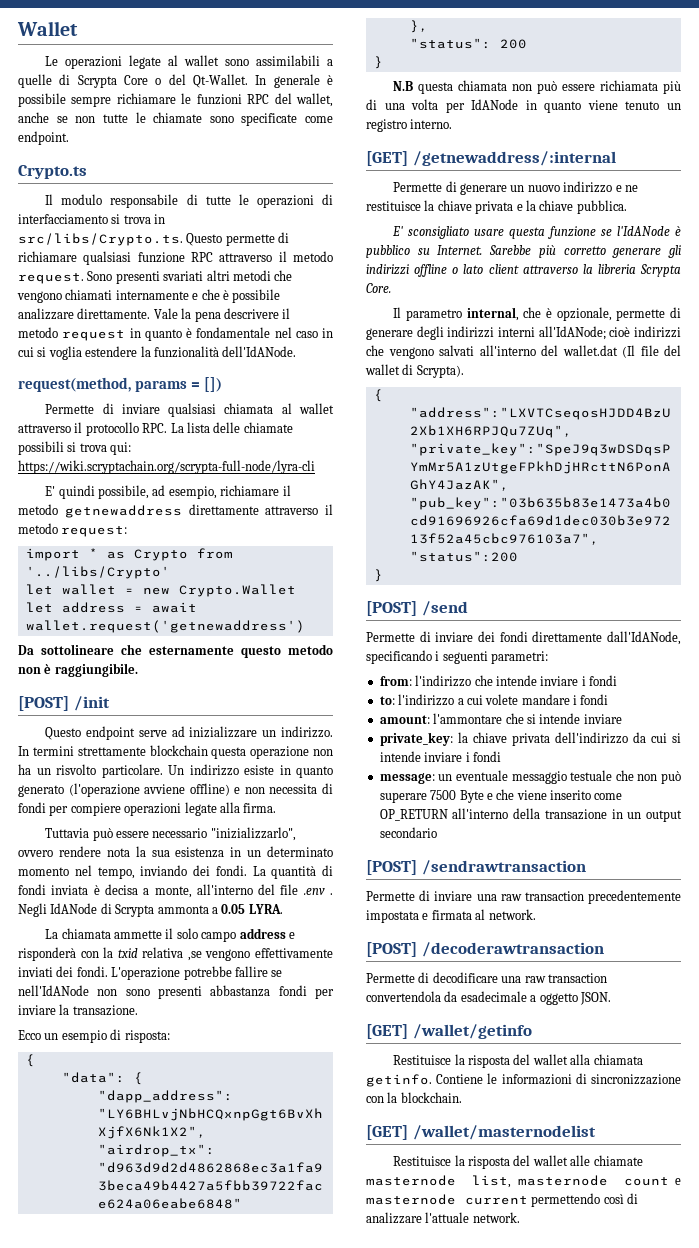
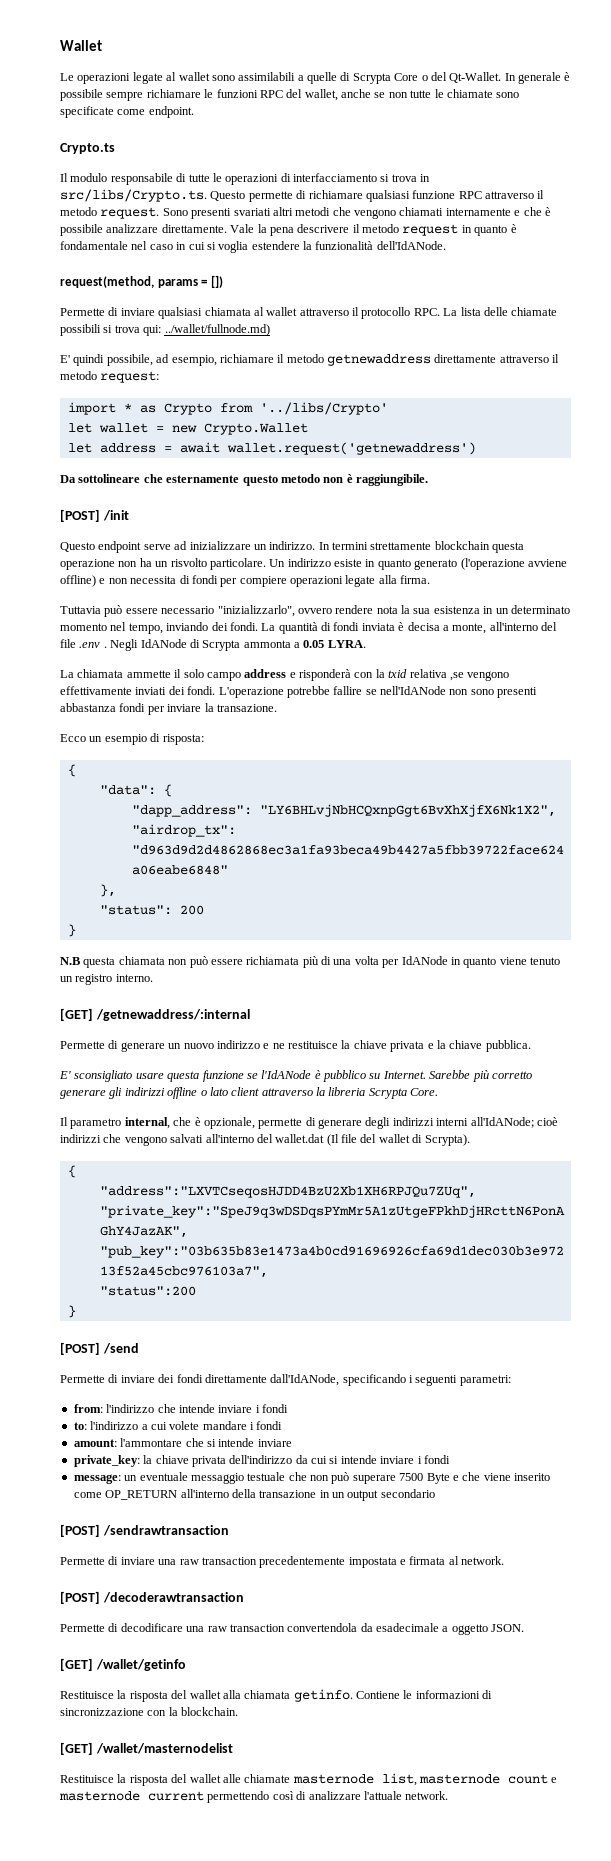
- Permette di inviare qualsiasi chiamata al wallet attraverso il protocollo RPC. La lista delle chiamate possibili si trova qui: https://wiki.scryptachain.org/scrypta-full-node/lyra-cli
+ Permette di inviare qualsiasi chiamata al wallet attraverso il protocollo RPC. La lista delle chiamate possibili si trova qui: ../wallet/fullnode.md)

